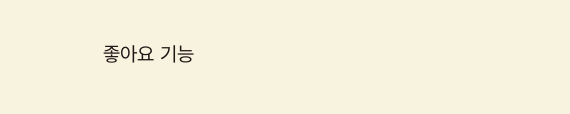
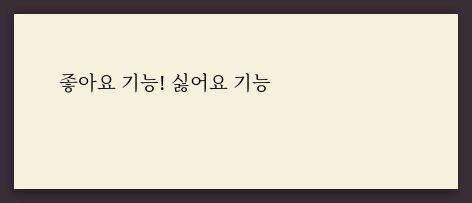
- 좋아요 기능
+ 좋아요 기능! 싫어요 기능

